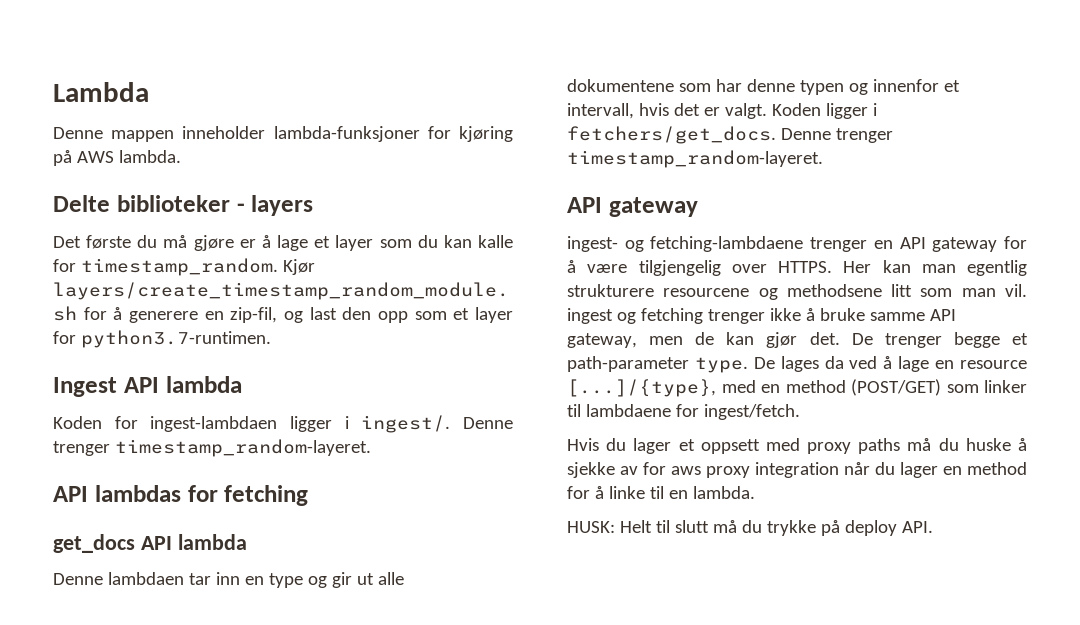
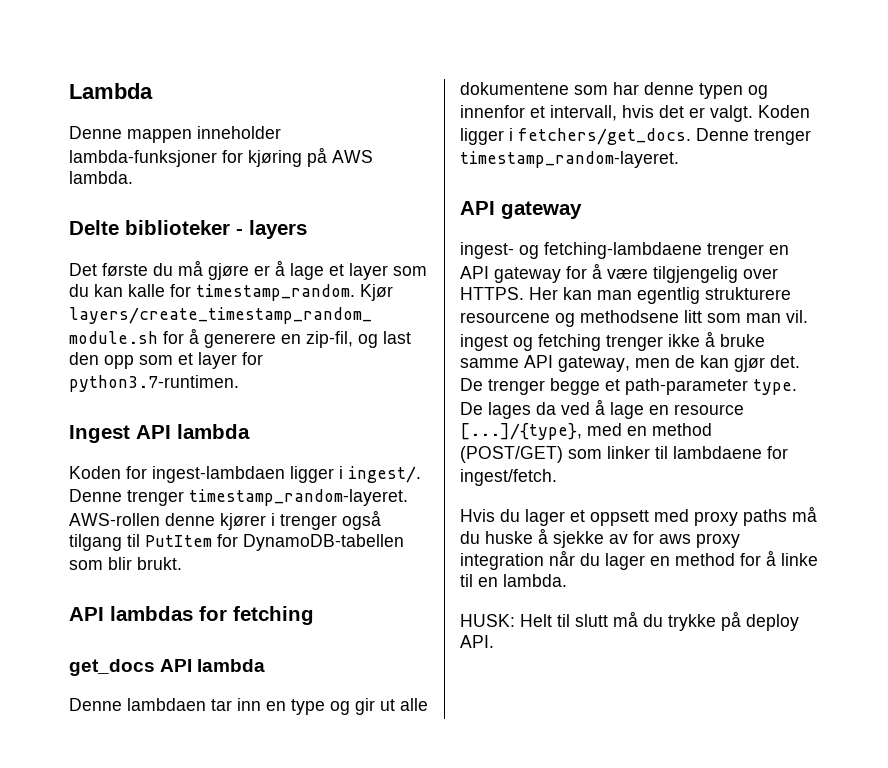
+ AWS-rollen denne kjører i trenger også tilgang til PutItem for DynamoDB-tabellen som blir brukt.

